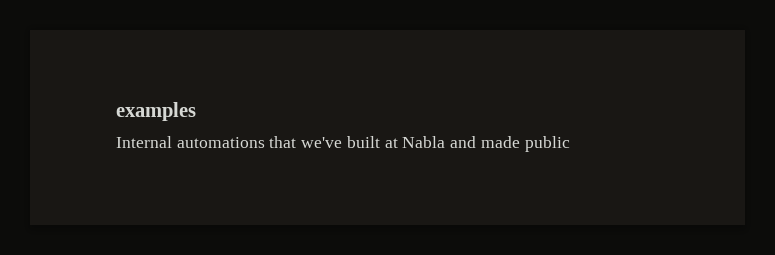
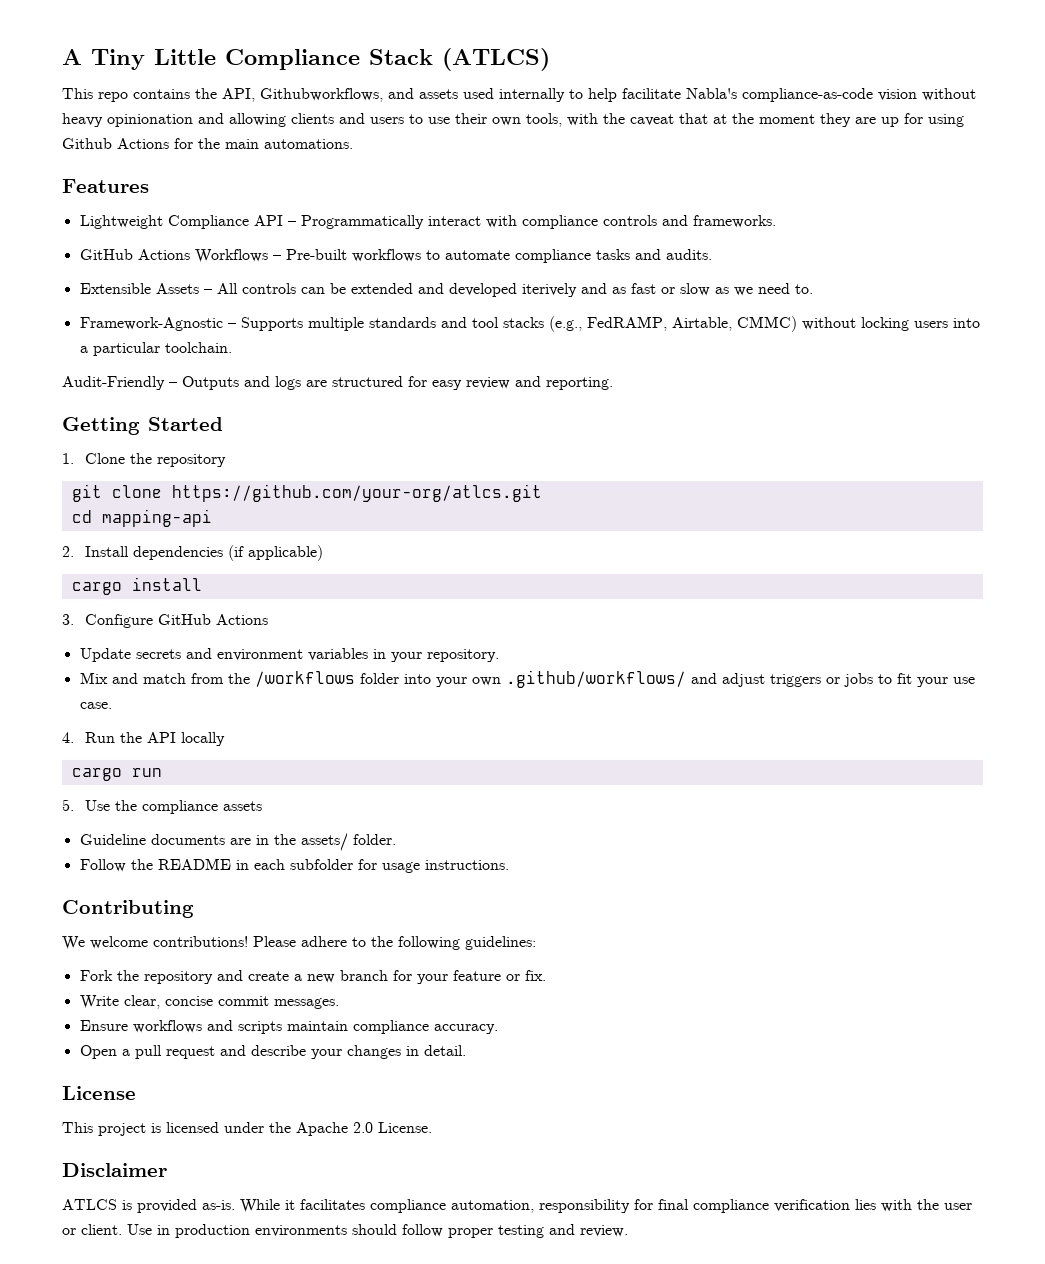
- examples
- Internal automations that we've built at Nabla and made public
+ A Tiny Little Compliance Stack (ATLCS)
+ This repo contains the API, Githubworkflows, and assets used internally to help facilitate Nabla's compliance-as-code vision without heavy opinionation and allowing clients and users to use their own tools, with the caveat that at the moment they are up for using Github Actions for the main automations.
+ Features
+ Lightweight Compliance API – Programmatically interact with compliance controls and frameworks.
+ GitHub Actions Workflows – Pre-built workflows to automate compliance tasks and audits.
+ Extensible Assets – All controls can be extended and developed iterively and as fast or slow as we need to.
+ Framework-Agnostic – Supports multiple standards and tool stacks (e.g., FedRAMP, Airtable, CMMC) without locking users into a particular toolchain.
+ Audit-Friendly – Outputs and logs are structured for easy review and reporting.
+ Getting Started
+ 1. Clone the repository
+ git clone https://github.com/your-org/atlcs.git
+ cd mapping-api
+ 2. Install dependencies (if applicable)
+ cargo install
+ 3. Configure GitHub Actions
+ Update secrets and environment variables in your repository.
+ Mix and match from the /workflows folder into your own .github/workflows/ and adjust triggers or jobs to fit your use case.
+ 4. Run the API locally
+ cargo run
+ 5. Use the compliance assets
+ Guideline documents are in the assets/ folder.
+ Follow the README in each subfolder for usage instructions.
+ Contributing
+ We welcome contributions! Please adhere to the following guidelines:
+ Fork the repository and create a new branch for your feature or fix.
+ Write clear, concise commit messages.
+ Ensure workflows and scripts maintain compliance accuracy.
+ Open a pull request and describe your changes in detail.
+ License
+ This project is licensed under the Apache 2.0 License.
+ Disclaimer
+ ATLCS is provided as-is. While it facilitates compliance automation, responsibility for final compliance verification lies with the user or client. Use in production environments should follow proper testing and review.

